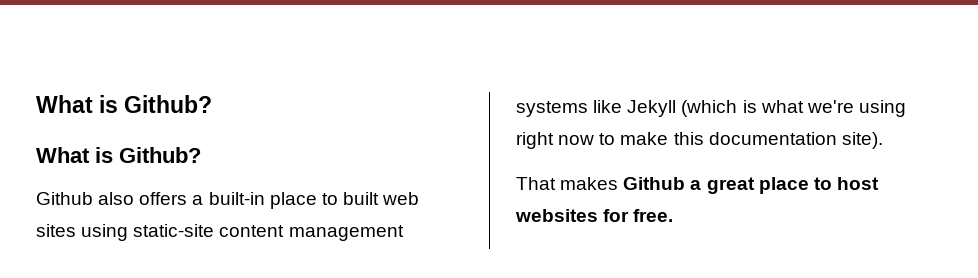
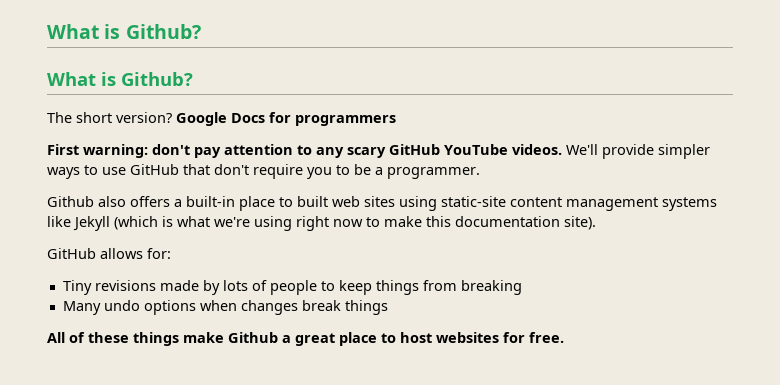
+ The short version? Google Docs for programmers
+ First warning: don't pay attention to any scary GitHub YouTube videos. We'll provide simpler ways to use GitHub that don't require you to be a programmer.
- That makes Github a great place to host websites for free.
+ GitHub allows for:
+ Tiny revisions made by lots of people to keep things from breaking
+ Many undo options when changes break things
+ All of these things make Github a great place to host websites for free.

